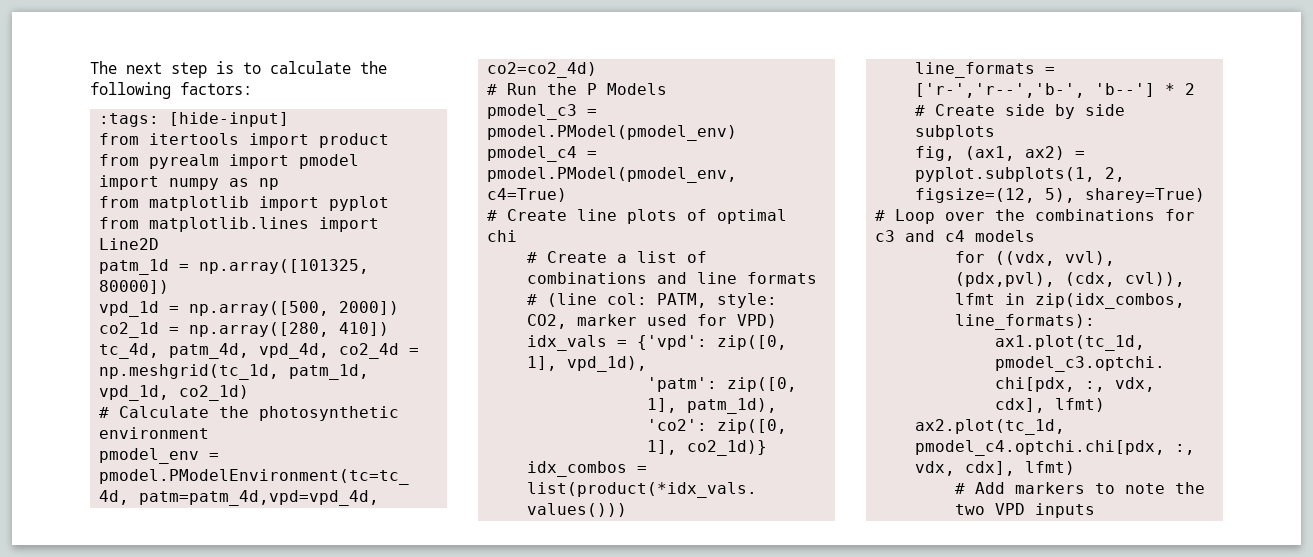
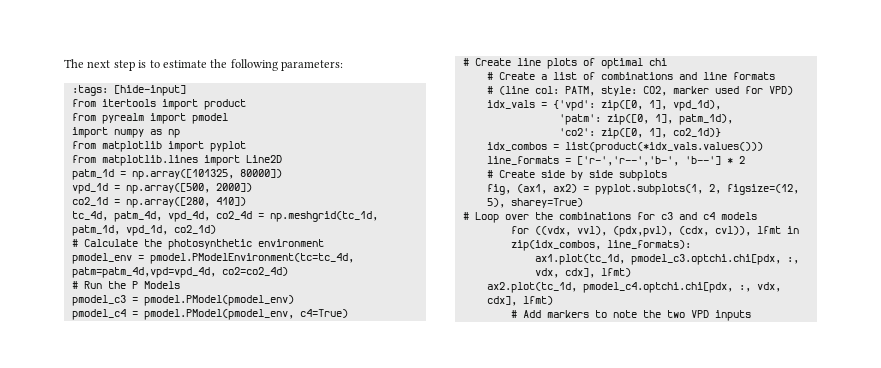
- The next step is to calculate the following factors:
+ The next step is to estimate the following parameters:

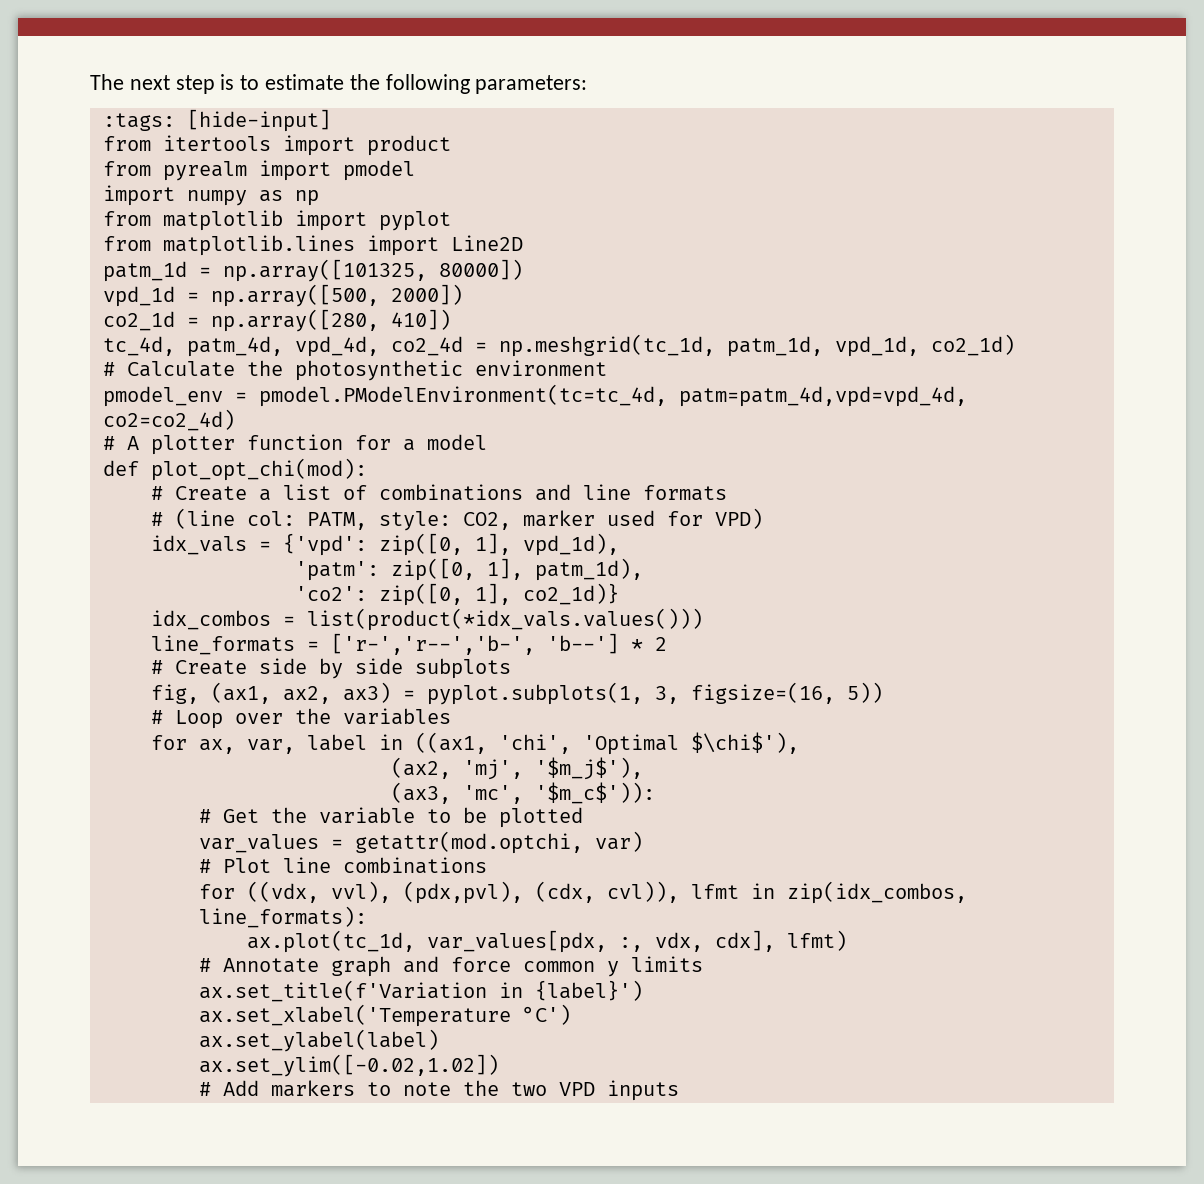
- # Run the P Models
- pmodel_c3 = pmodel.PModel(pmodel_env)
- pmodel_c4 = pmodel.PModel(pmodel_env, c4=True)
- # Create line plots of optimal chi
+ # A plotter function for a model
+ def plot_opt_chi(mod):
- fig, (ax1, ax2) = pyplot.subplots(1, 2, figsize=(12, 5), sharey=True)
- # Loop over the combinations for c3 and c4 models
+ fig, (ax1, ax2, ax3) = pyplot.subplots(1, 3, figsize=(16, 5))
+ # Loop over the variables
+ for ax, var, label in ((ax1, 'chi', 'Optimal $\chi$'),
+ (ax2, 'mj', '$m_j$'),
+ (ax3, 'mc', '$m_c$')):
+ # Get the variable to be plotted
+ var_values = getattr(mod.optchi, var)
+ # Plot line combinations
- ax1.plot(tc_1d, pmodel_c3.optchi.chi[pdx, :, vdx, cdx], lfmt)
- ax2.plot(tc_1d, pmodel_c4.optchi.chi[pdx, :, vdx, cdx], lfmt)
+ ax.plot(tc_1d, var_values[pdx, :, vdx, cdx], lfmt)
+ # Annotate graph and force common y limits
+ ax.set_title(f'Variation in {label}')
+ ax.set_xlabel('Temperature °C')
+ ax.set_ylabel(label)
+ ax.set_ylim([-0.02,1.02])

